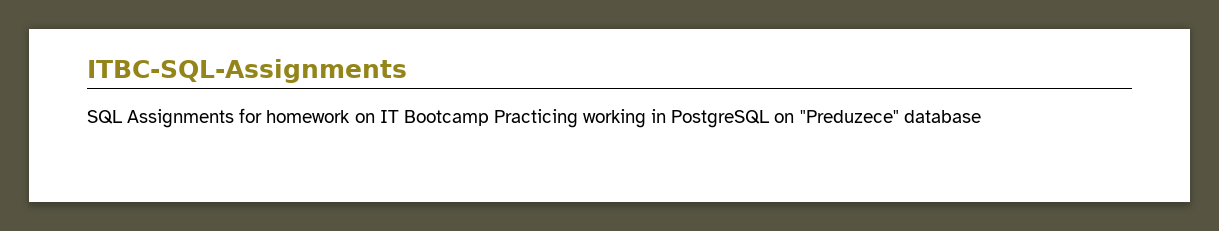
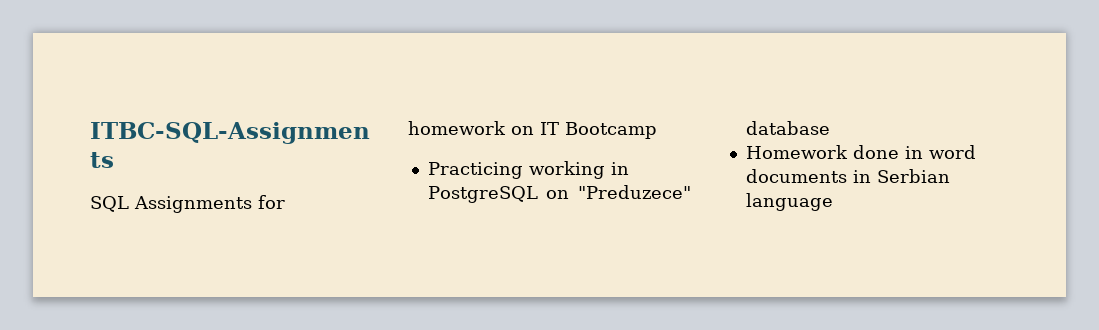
- SQL Assignments for homework on IT Bootcamp Practicing working in PostgreSQL on "Preduzece" database
+ SQL Assignments for homework on IT Bootcamp
+ Practicing working in PostgreSQL on "Preduzece" database
+ Homework done in word documents in Serbian language

